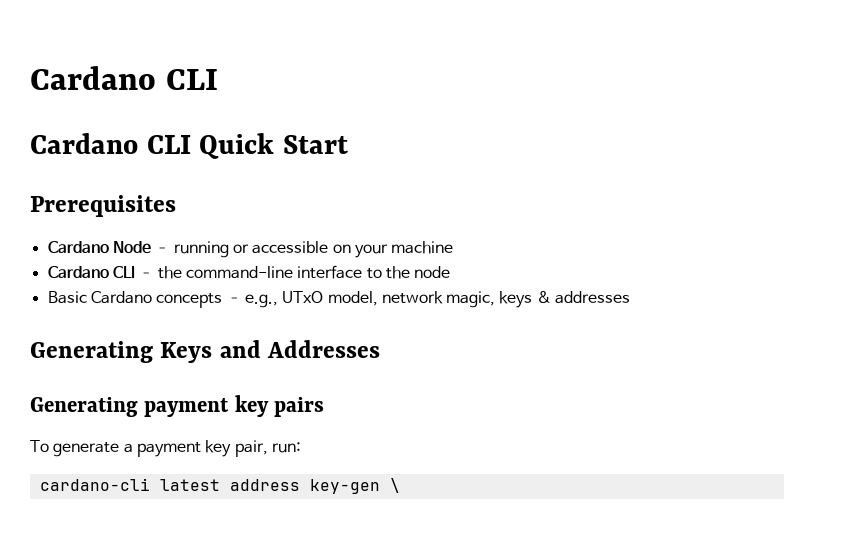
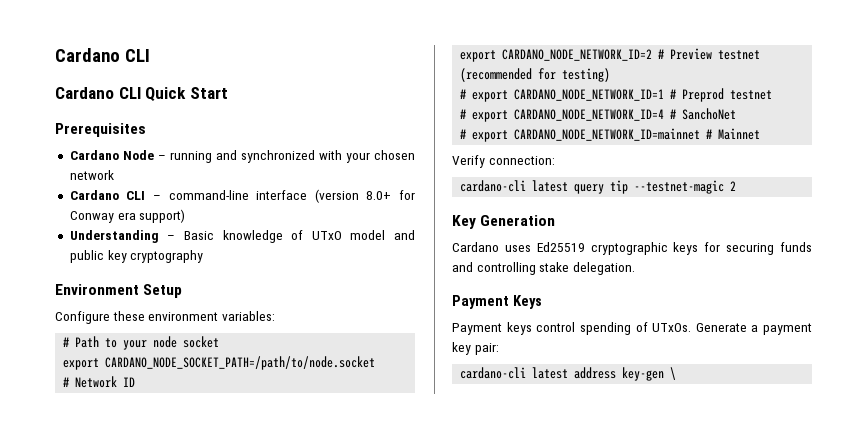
- Cardano Node – running or accessible on your machine
+ Cardano Node – running and synchronized with your chosen network
- Cardano CLI – the command-line interface to the node
- Basic Cardano concepts – e.g., UTxO model, network magic, keys & addresses
- Generating Keys and Addresses
- Generating payment key pairs
- To generate a payment key pair, run:
+ Cardano CLI – command-line interface (version 8.0+ for Conway era support)
+ Understanding – Basic knowledge of UTxO model and public key cryptography
+ Environment Setup
+ Configure these environment variables:
+ # Path to your node socket
+ export CARDANO_NODE_SOCKET_PATH=/path/to/node.socket
+ # Network ID
+ export CARDANO_NODE_NETWORK_ID=2 # Preview testnet (recommended for testing)
+ # export CARDANO_NODE_NETWORK_ID=1 # Preprod testnet
+ # export CARDANO_NODE_NETWORK_ID=4 # SanchoNet
+ # export CARDANO_NODE_NETWORK_ID=mainnet # Mainnet
+ Verify connection:
+ cardano-cli latest query tip --testnet-magic 2
+ Key Generation
+ Cardano uses Ed25519 cryptographic keys for securing funds and controlling stake delegation.
+ Payment Keys
+ Payment keys control spending of UTxOs. Generate a payment key pair:

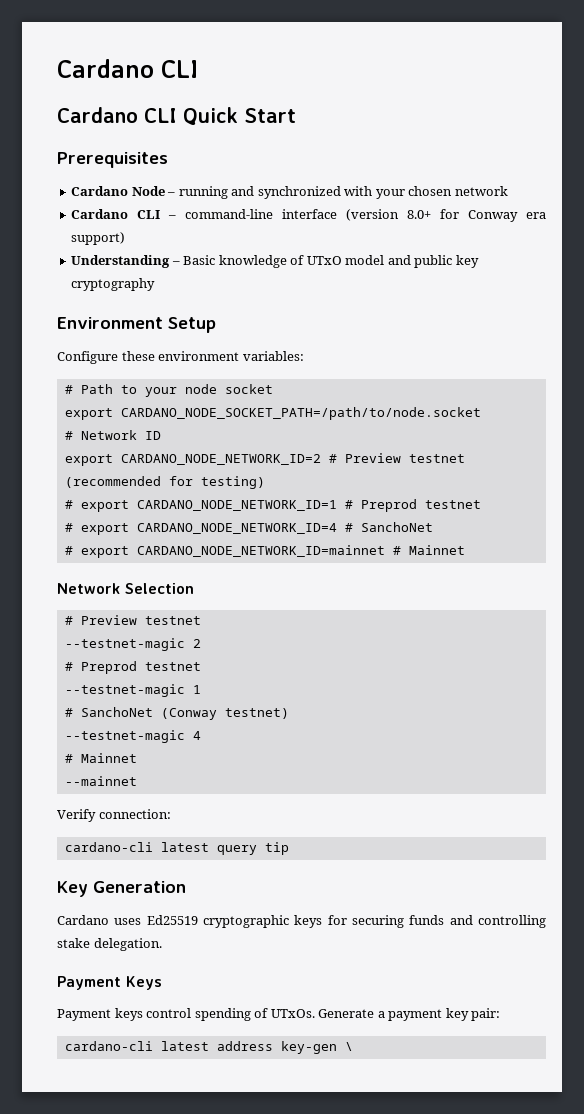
+ Network Selection
+ # Preview testnet
+ --testnet-magic 2
+ # Preprod testnet
+ --testnet-magic 1
+ # SanchoNet (Conway testnet)
+ --testnet-magic 4
+ # Mainnet
+ --mainnet
- cardano-cli latest query tip --testnet-magic 2
+ cardano-cli latest query tip

